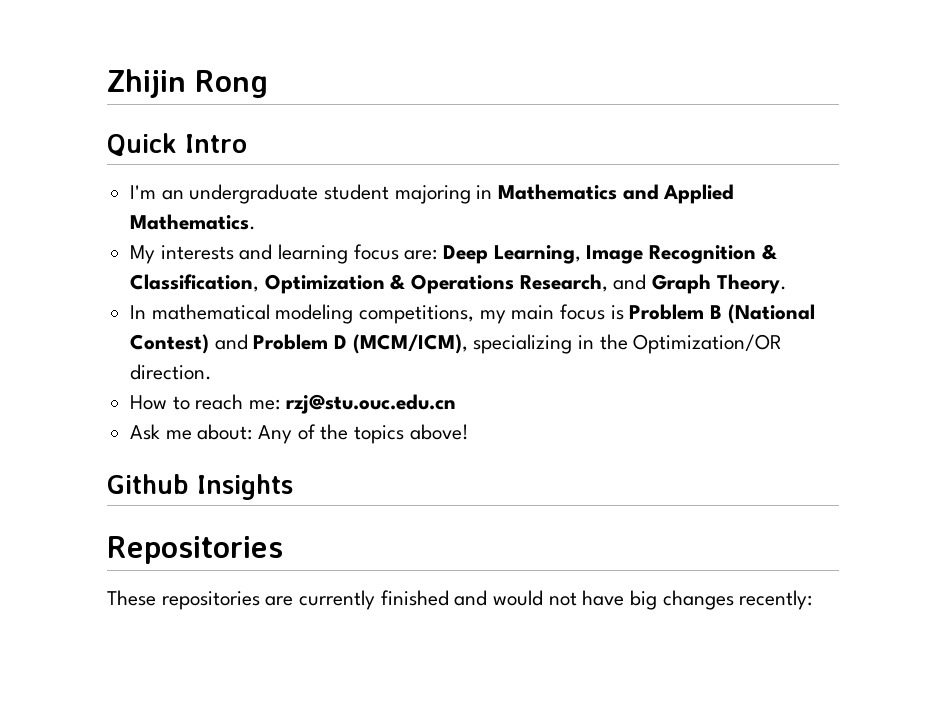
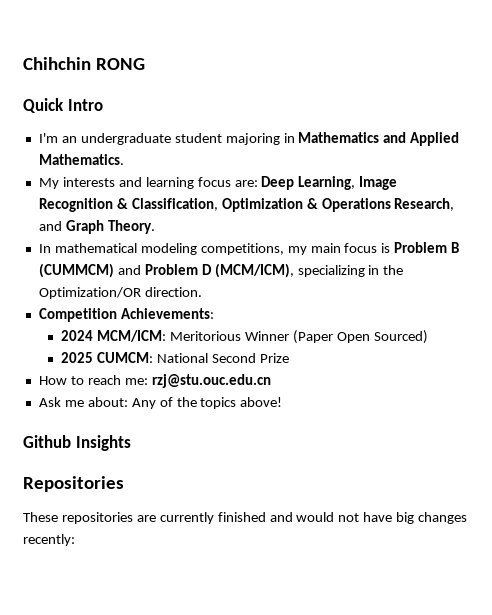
- Zhijin Rong
+ Chihchin RONG
- In mathematical modeling competitions, my main focus is Problem B (National Contest) and Problem D (MCM/ICM), specializing in the Optimization/OR direction.
+ In mathematical modeling competitions, my main focus is Problem B (CUMMCM) and Problem D (MCM/ICM), specializing in the Optimization/OR direction.
+ Competition Achievements:
+ 2024 MCM/ICM: Meritorious Winner (Paper Open Sourced)
+ 2025 CUMCM: National Second Prize

